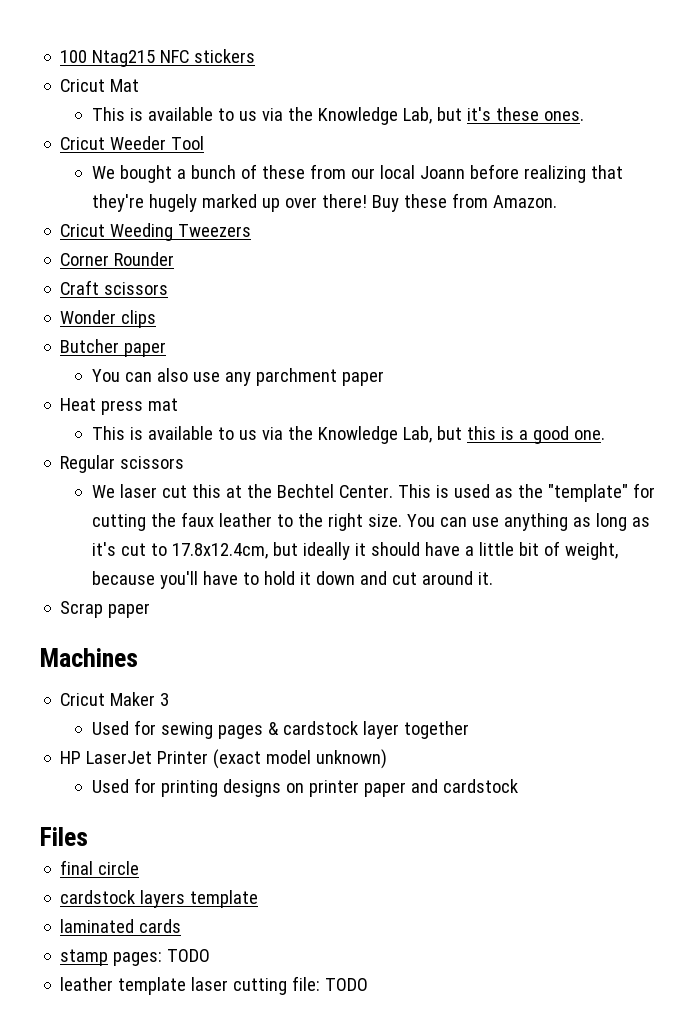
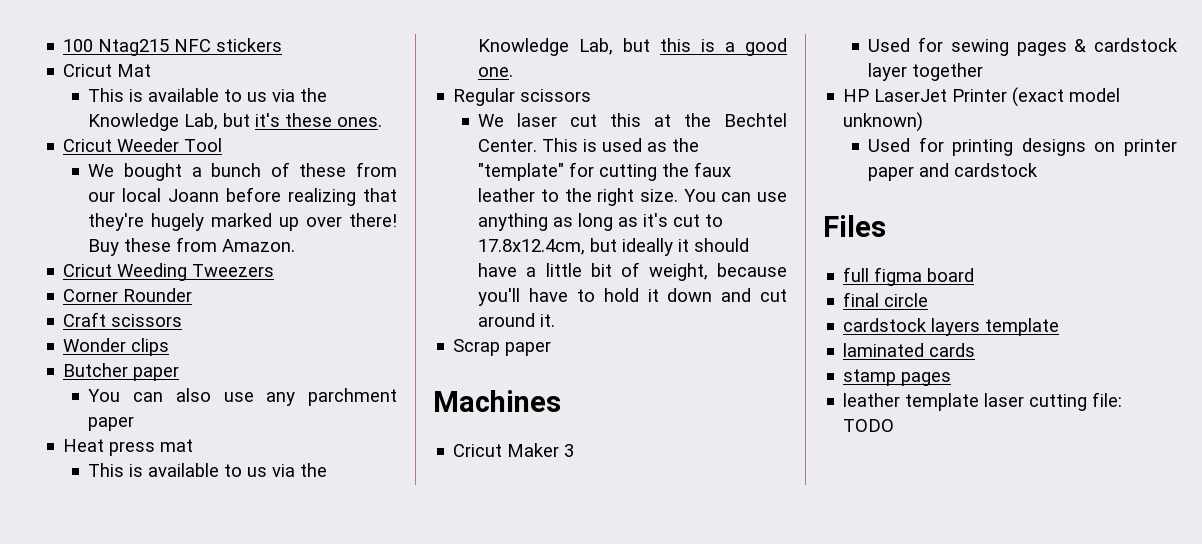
+ full figma board
- stamp pages: TODO
+ stamp pages

